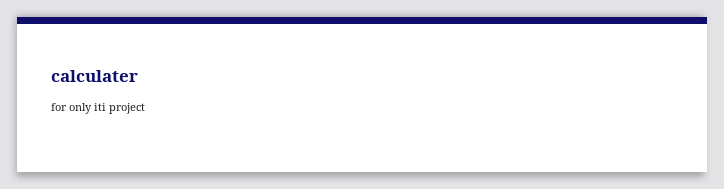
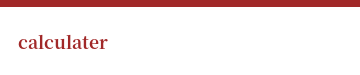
- for only iti project

